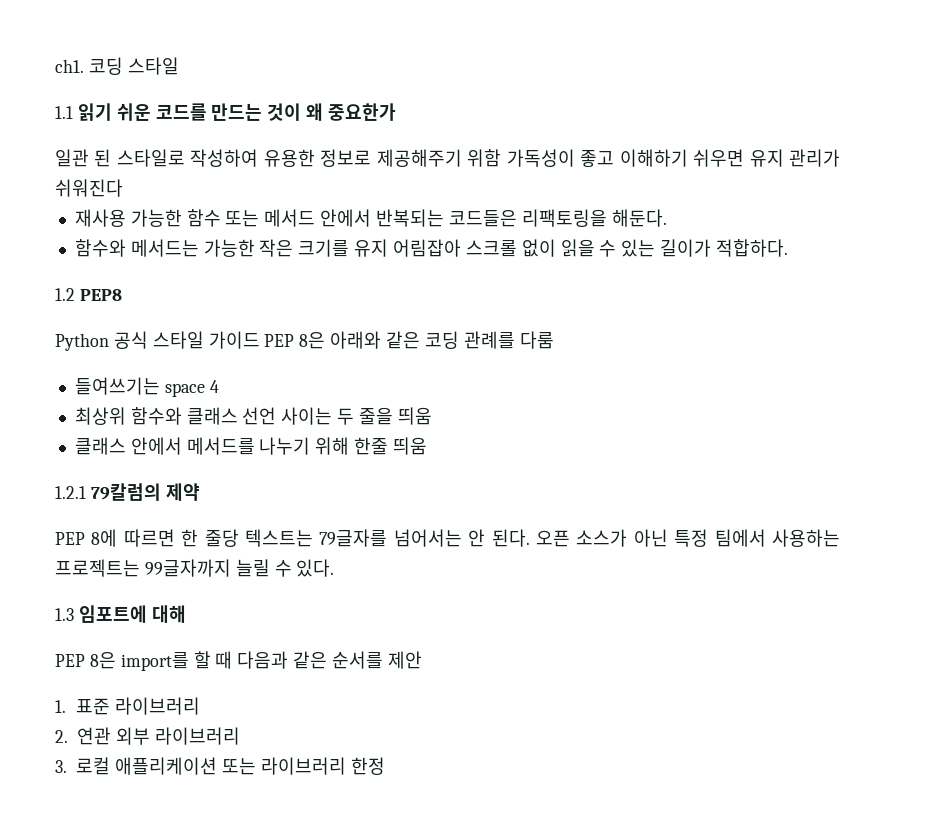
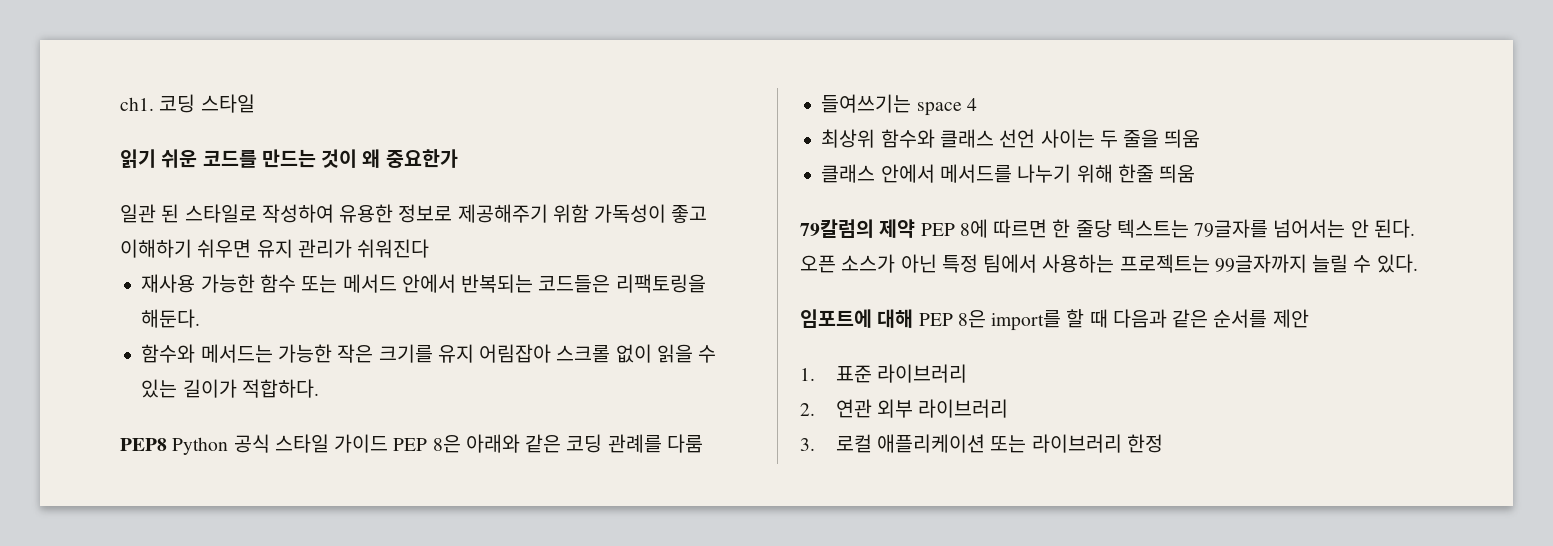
- 1.1 읽기 쉬운 코드를 만드는 것이 왜 중요한가
+ 읽기 쉬운 코드를 만드는 것이 왜 중요한가
- 1.2 PEP8
- Python 공식 스타일 가이드 PEP 8은 아래와 같은 코딩 관례를 다룸
+ PEP8 Python 공식 스타일 가이드 PEP 8은 아래와 같은 코딩 관례를 다룸
- 1.2.1 79칼럼의 제약
- PEP 8에 따르면 한 줄당 텍스트는 79글자를 넘어서는 안 된다.
+ 79칼럼의 제약 PEP 8에 따르면 한 줄당 텍스트는 79글자를 넘어서는 안 된다.
- 1.3 임포트에 대해
- PEP 8은 import를 할 때 다음과 같은 순서를 제안
+ 임포트에 대해 PEP 8은 import를 할 때 다음과 같은 순서를 제안

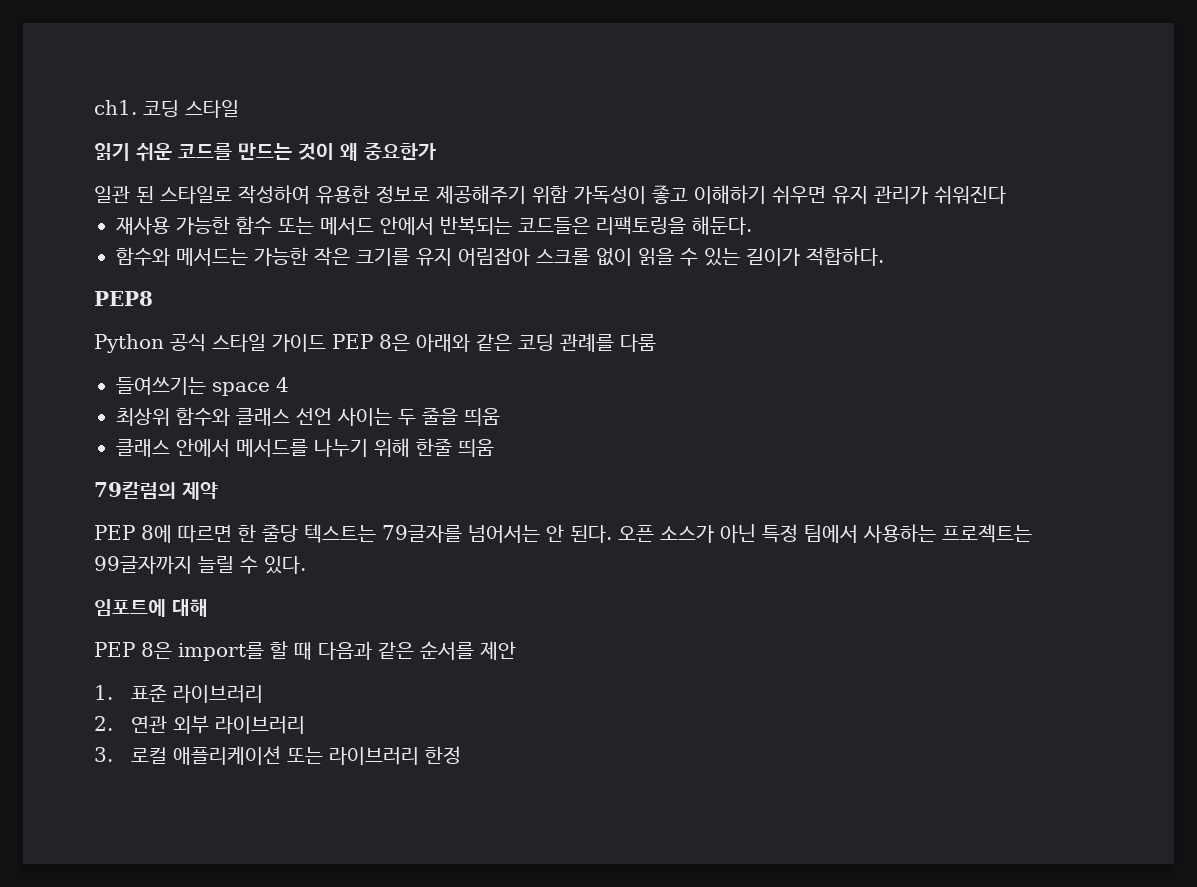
- PEP8 Python 공식 스타일 가이드 PEP 8은 아래와 같은 코딩 관례를 다룸
+ PEP8
+ Python 공식 스타일 가이드 PEP 8은 아래와 같은 코딩 관례를 다룸
- 79칼럼의 제약 PEP 8에 따르면 한 줄당 텍스트는 79글자를 넘어서는 안 된다.
+ 79칼럼의 제약
+ PEP 8에 따르면 한 줄당 텍스트는 79글자를 넘어서는 안 된다.
- 임포트에 대해 PEP 8은 import를 할 때 다음과 같은 순서를 제안
+ 임포트에 대해
+ PEP 8은 import를 할 때 다음과 같은 순서를 제안

